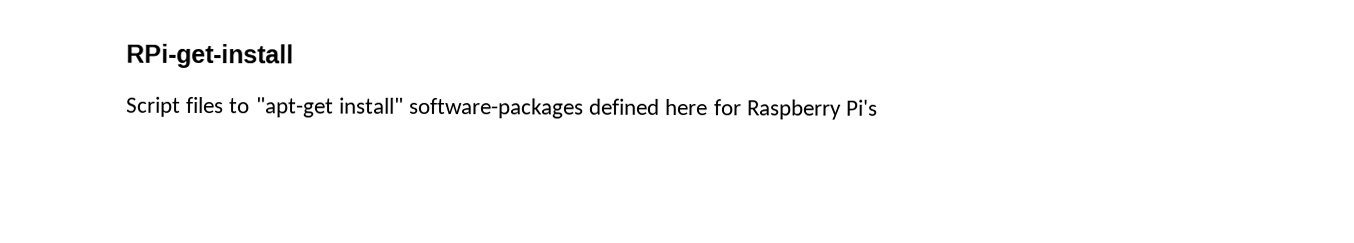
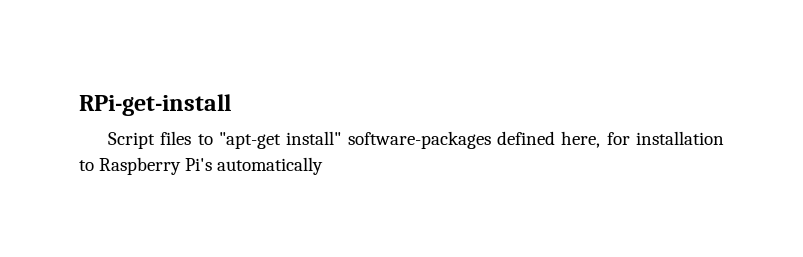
- Script files to "apt-get install" software-packages defined here for Raspberry Pi's
+ Script files to "apt-get install" software-packages defined here, for installation to Raspberry Pi's automatically

